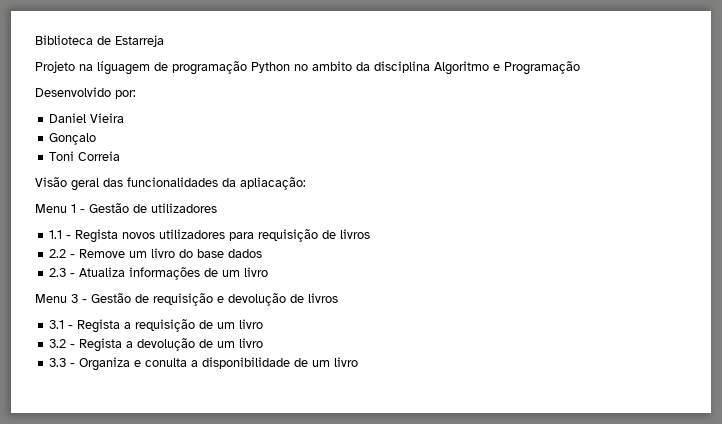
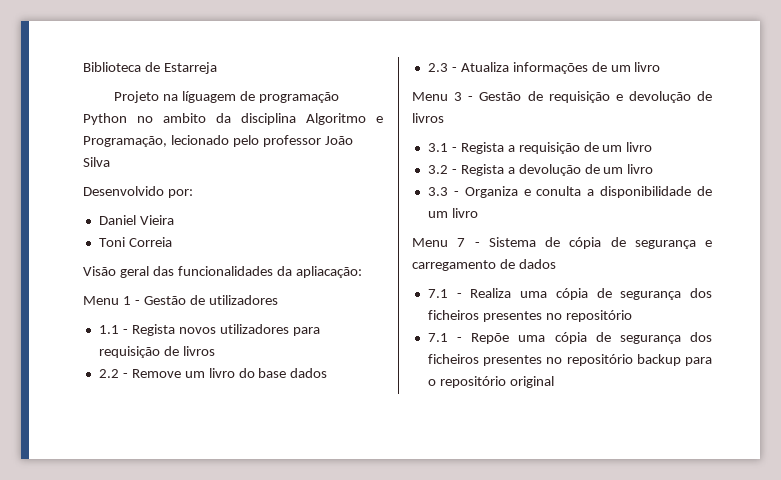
- Projeto na líguagem de programação Python no ambito da disciplina Algoritmo e Programação
+ Projeto na líguagem de programação Python no ambito da disciplina Algoritmo e Programação, lecionado pelo professor João Silva
- Gonçalo
+ Menu 7 - Sistema de cópia de segurança e carregamento de dados
+ 7.1 - Realiza uma cópia de segurança dos ficheiros presentes no repositório
+ 7.1 - Repõe uma cópia de segurança dos ficheiros presentes no repositório backup para o repositório original

